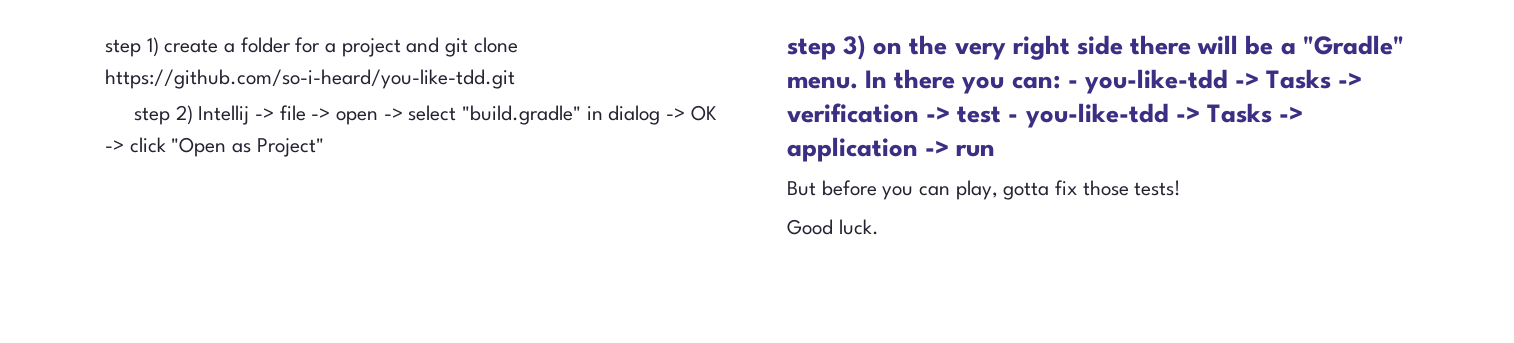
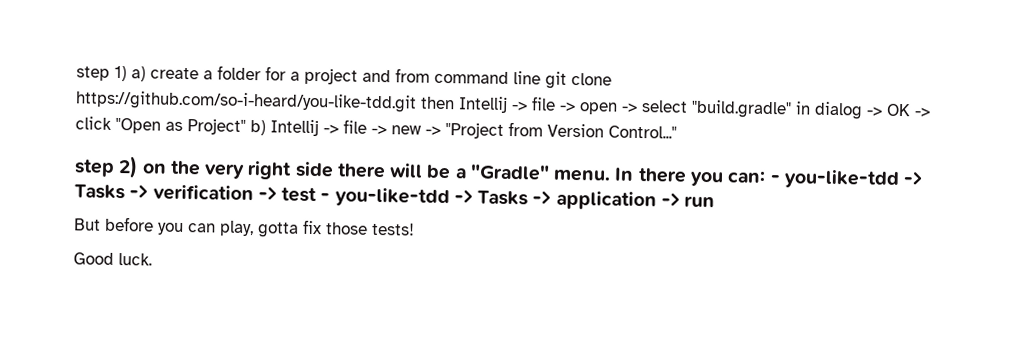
- step 1) create a folder for a project and git clone https://github.com/so-i-heard/you-like-tdd.git
- step 2) Intellij -> file -> open -> select "build.gradle" in dialog -> OK -> click "Open as Project"
- step 3) on the very right side there will be a "Gradle" menu.
+ step 1) a) create a folder for a project and from command line git clone https://github.com/so-i-heard/you-like-tdd.git then Intellij -> file -> open -> select "build.gradle" in dialog -> OK -> click "Open as Project" b) Intellij -> file -> new -> "Project from Version Control..."
+ step 2) on the very right side there will be a "Gradle" menu.

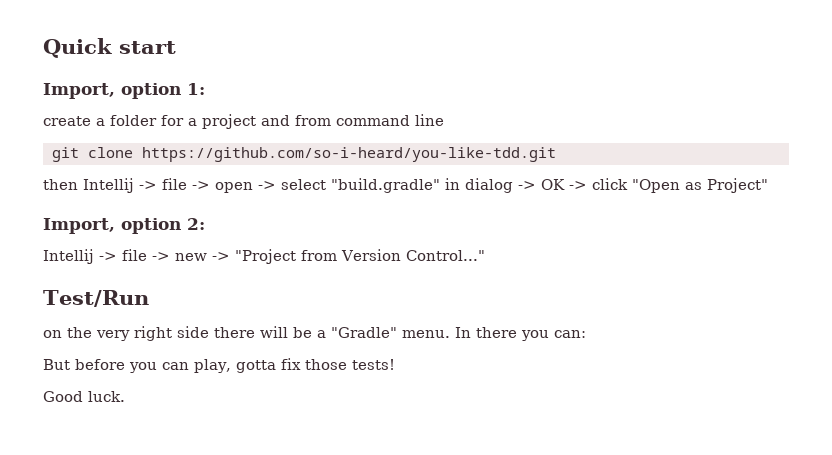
- step 1) a) create a folder for a project and from command line git clone https://github.com/so-i-heard/you-like-tdd.git then Intellij -> file -> open -> select "build.gradle" in dialog -> OK -> click "Open as Project" b) Intellij -> file -> new -> "Project from Version Control..."
+ Quick start
+ Import, option 1:
+ create a folder for a project and from command line
+ git clone https://github.com/so-i-heard/you-like-tdd.git
+ then Intellij -> file -> open -> select "build.gradle" in dialog -> OK -> click "Open as Project"
+ Import, option 2:
+ Intellij -> file -> new -> "Project from Version Control..."
- step 2) on the very right side there will be a "Gradle" menu.
+ Test/Run
+ on the very right side there will be a "Gradle" menu.
- In there you can: - you-like-tdd -> Tasks -> verification -> test - you-like-tdd -> Tasks -> application -> run
+ In there you can:

